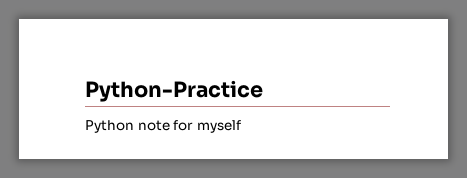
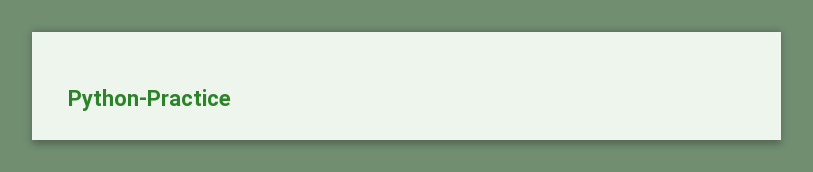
- Python note for myself

